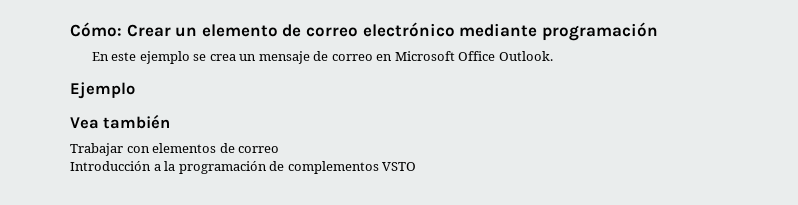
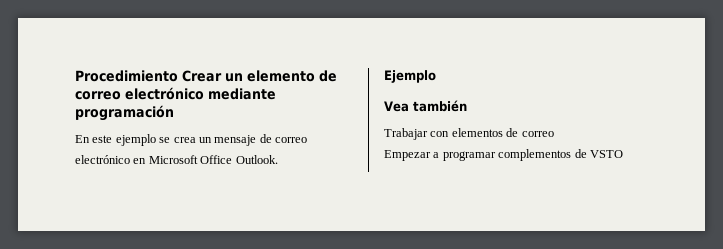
- Cómo: Crear un elemento de correo electrónico mediante programación
+ Procedimiento Crear un elemento de correo electrónico mediante programación
- En este ejemplo se crea un mensaje de correo en Microsoft Office Outlook.
+ En este ejemplo se crea un mensaje de correo electrónico en Microsoft Office Outlook.
- Introducción a la programación de complementos VSTO
+ Empezar a programar complementos de VSTO

